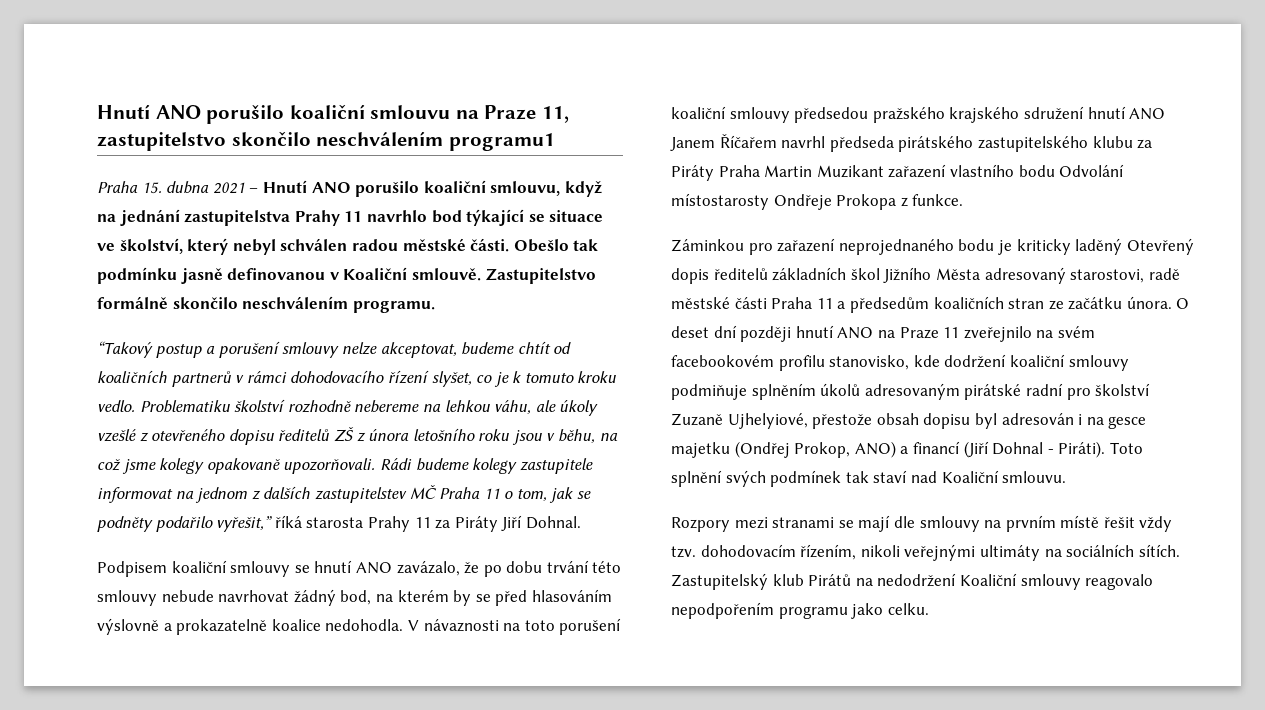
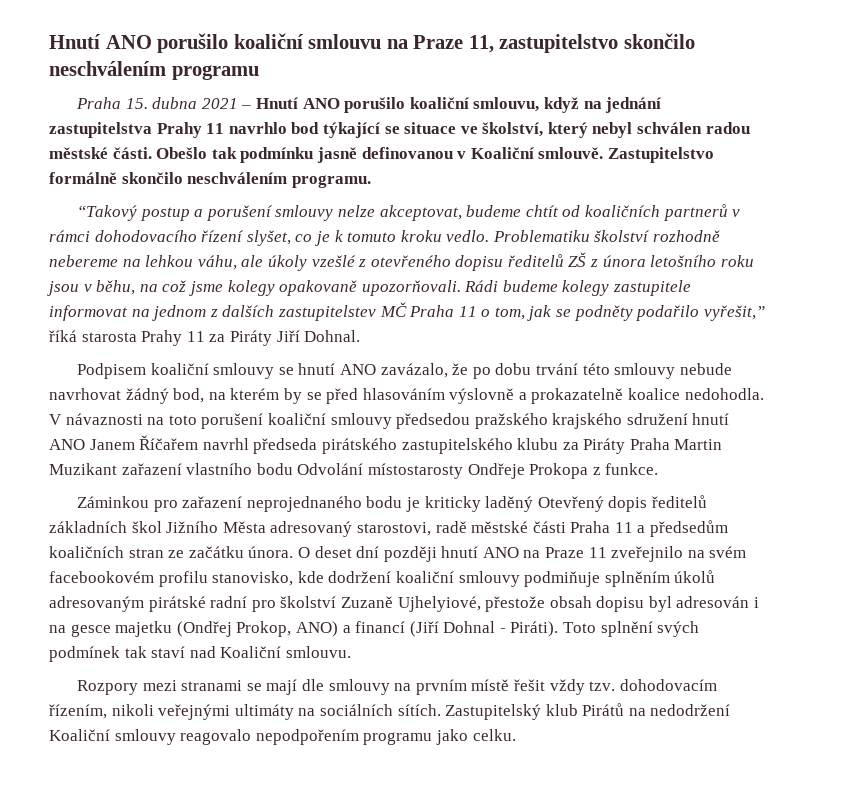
- Hnutí ANO porušilo koaliční smlouvu na Praze 11, zastupitelstvo skončilo neschválením programu1
+ Hnutí ANO porušilo koaliční smlouvu na Praze 11, zastupitelstvo skončilo neschválením programu

